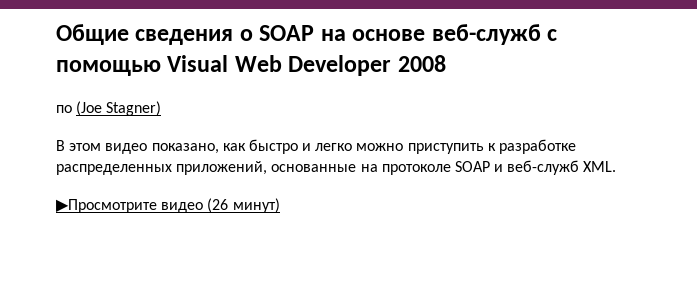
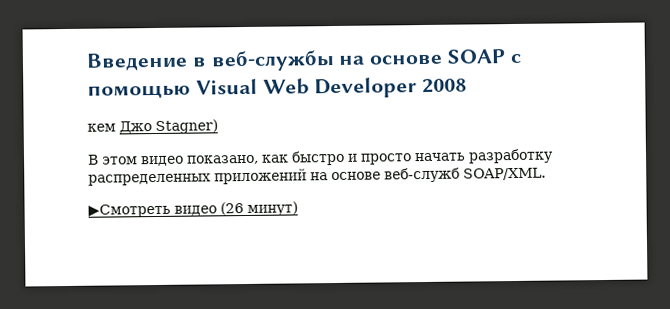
- Общие сведения о SOAP на основе веб-служб с помощью Visual Web Developer 2008
+ Введение в веб-службы на основе SOAP с помощью Visual Web Developer 2008
- по (Joe Stagner)
+ кем Джо Stagner)
- В этом видео показано, как быстро и легко можно приступить к разработке распределенных приложений, основанные на протоколе SOAP и веб-служб XML.
- ▶Просмотрите видео (26 минут)
+ В этом видео показано, как быстро и просто начать разработку распределенных приложений на основе веб-служб SOAP/XML.
+ ▶Смотреть видео (26 минут)

